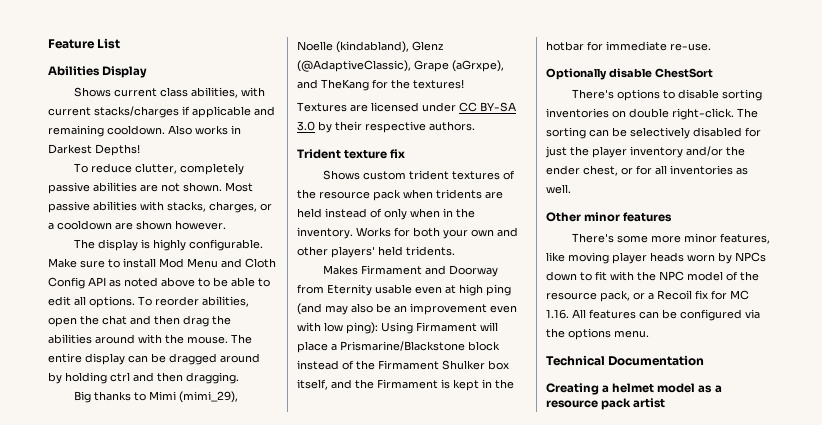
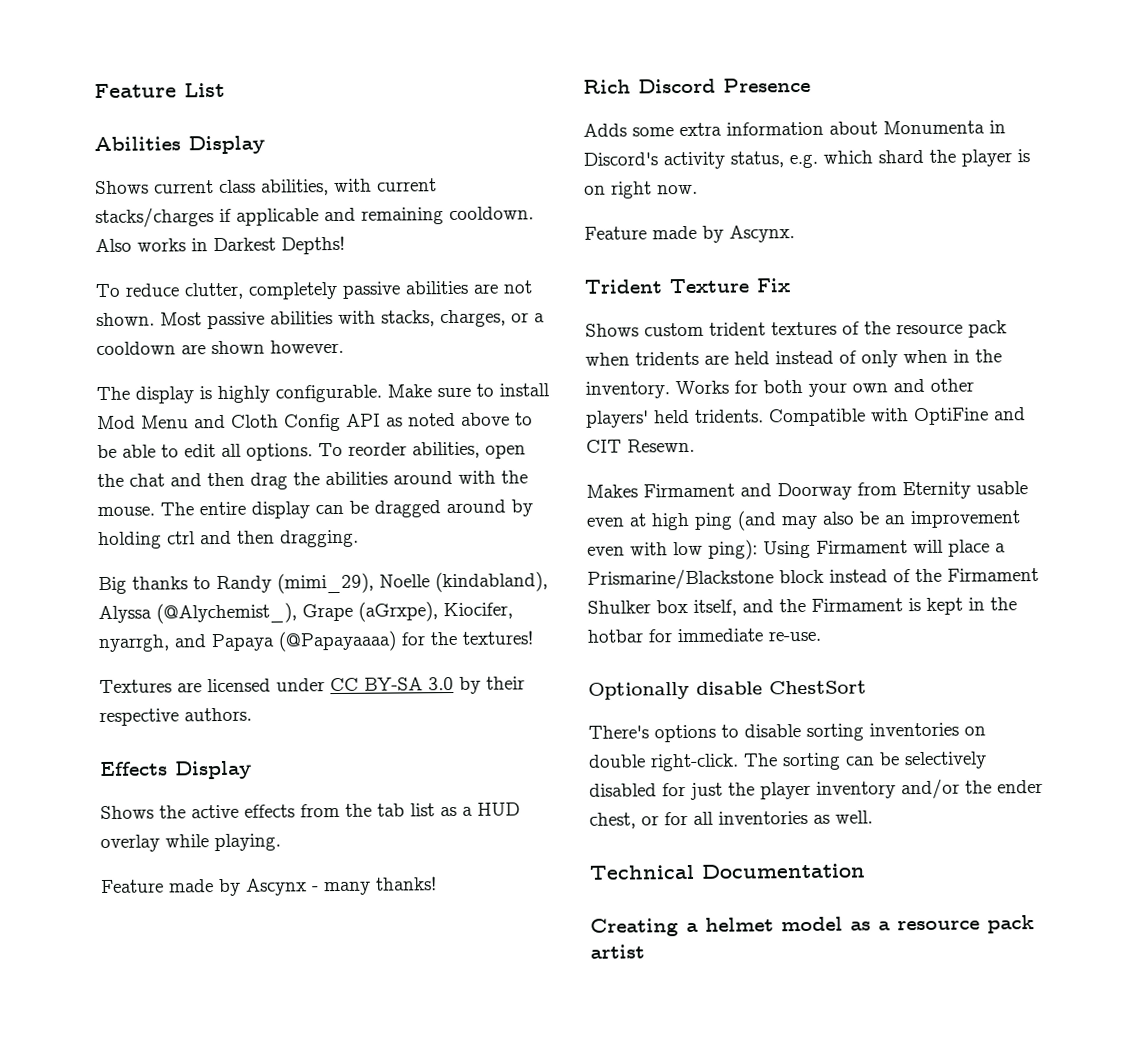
- Big thanks to Mimi (mimi_29), Noelle (kindabland), Glenz (@AdaptiveClassic), Grape (aGrxpe), and TheKang for the textures!
+ Big thanks to Randy (mimi_29), Noelle (kindabland), Alyssa (@Alychemist_), Grape (aGrxpe), Kiocifer, nyarrgh, and Papaya (@Papayaaaa) for the textures!
+ Effects Display
+ Shows the active effects from the tab list as a HUD overlay while playing.
+ Feature made by Ascynx - many thanks!
+ Rich Discord Presence
+ Adds some extra information about Monumenta in Discord's activity status, e.g. which shard the player is on right now.
+ Feature made by Ascynx.
- Trident texture fix
+ Trident Texture Fix
+ Compatible with OptiFine and CIT Resewn.
- Other minor features
- There's some more minor features, like moving player heads worn by NPCs down to fit with the NPC model of the resource pack, or a Recoil fix for MC 1.16. All features can be configured via the options menu.

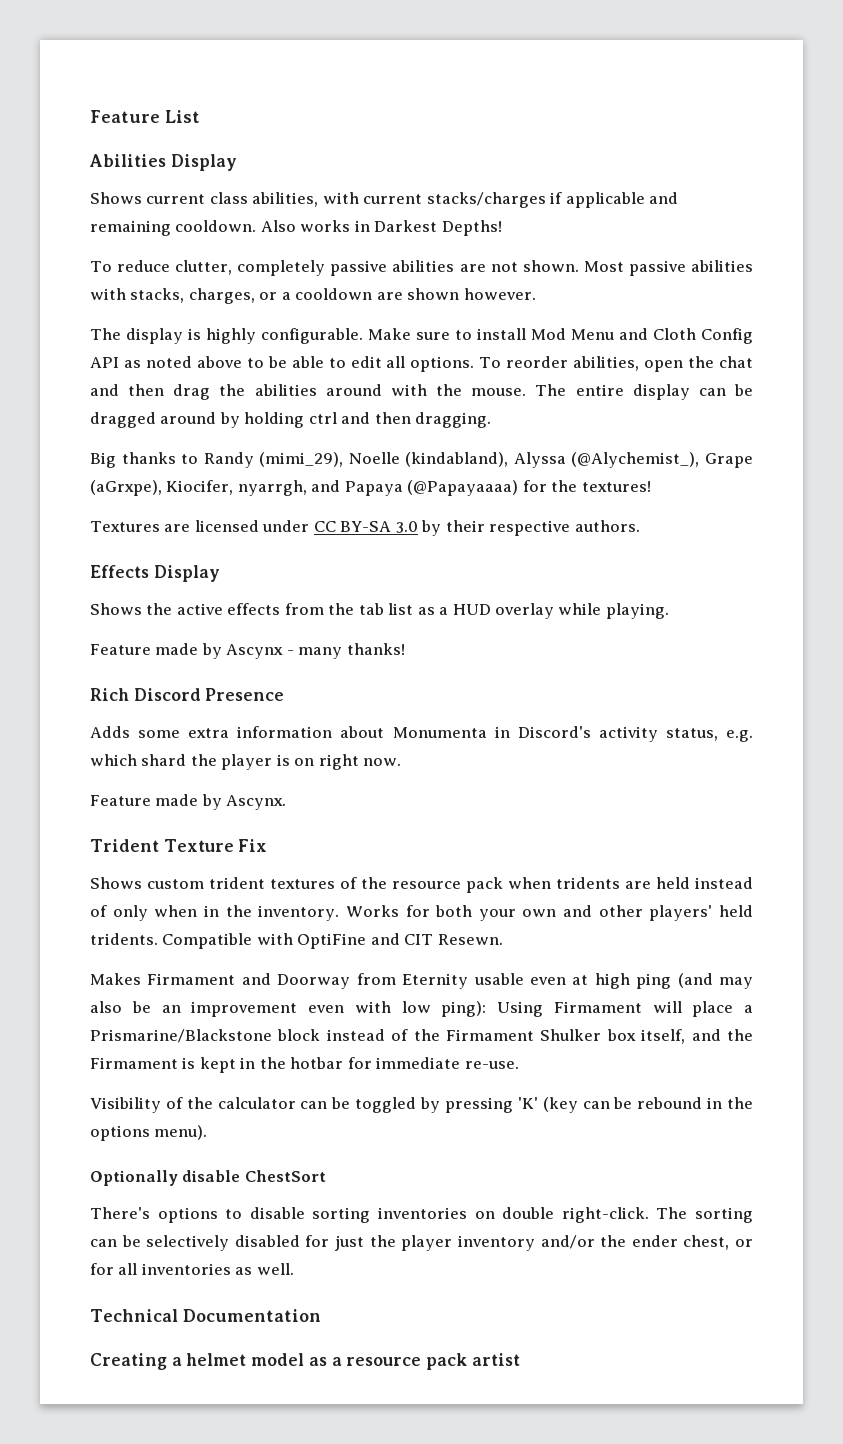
+ Visibility of the calculator can be toggled by pressing 'K' (key can be rebound in the options menu).

